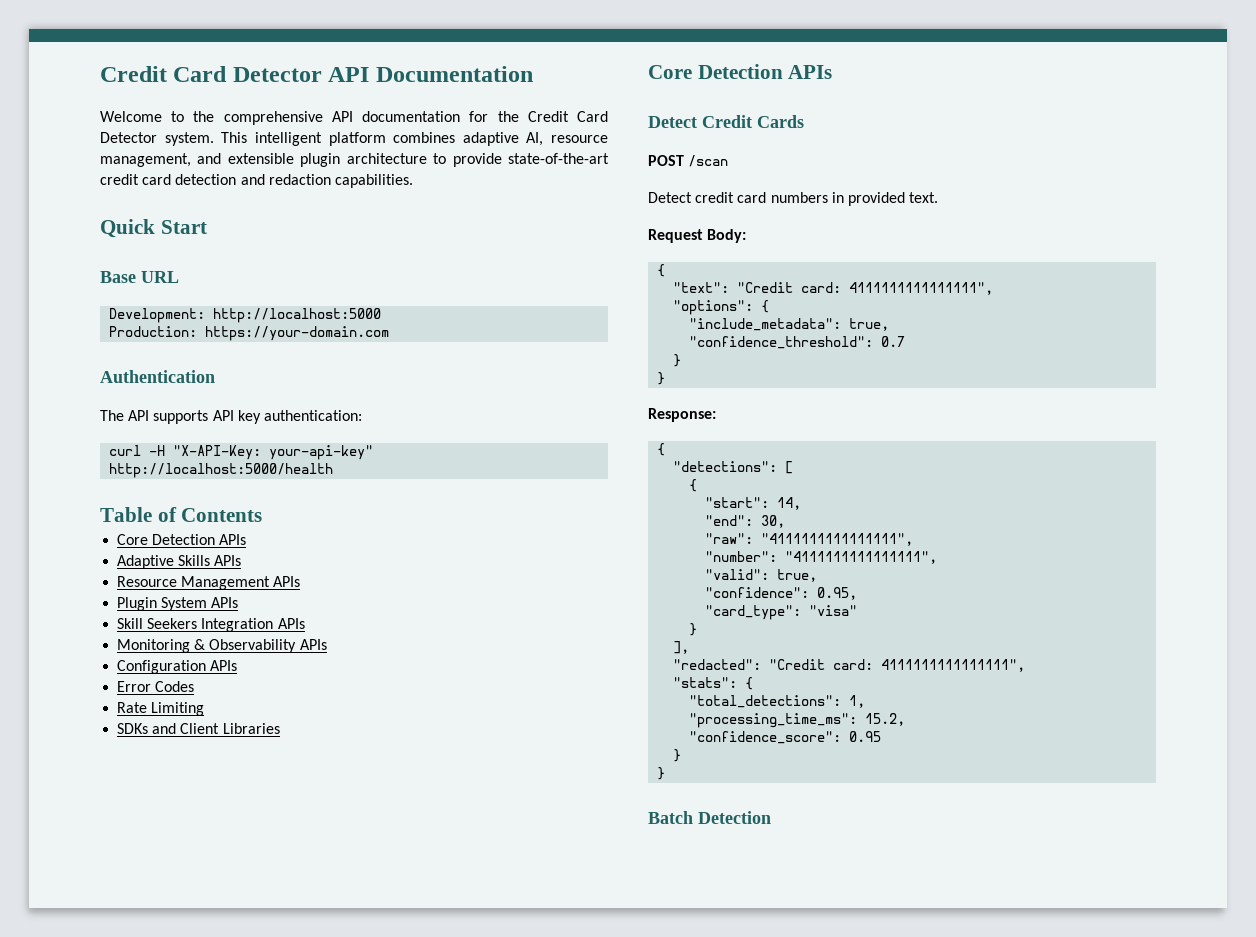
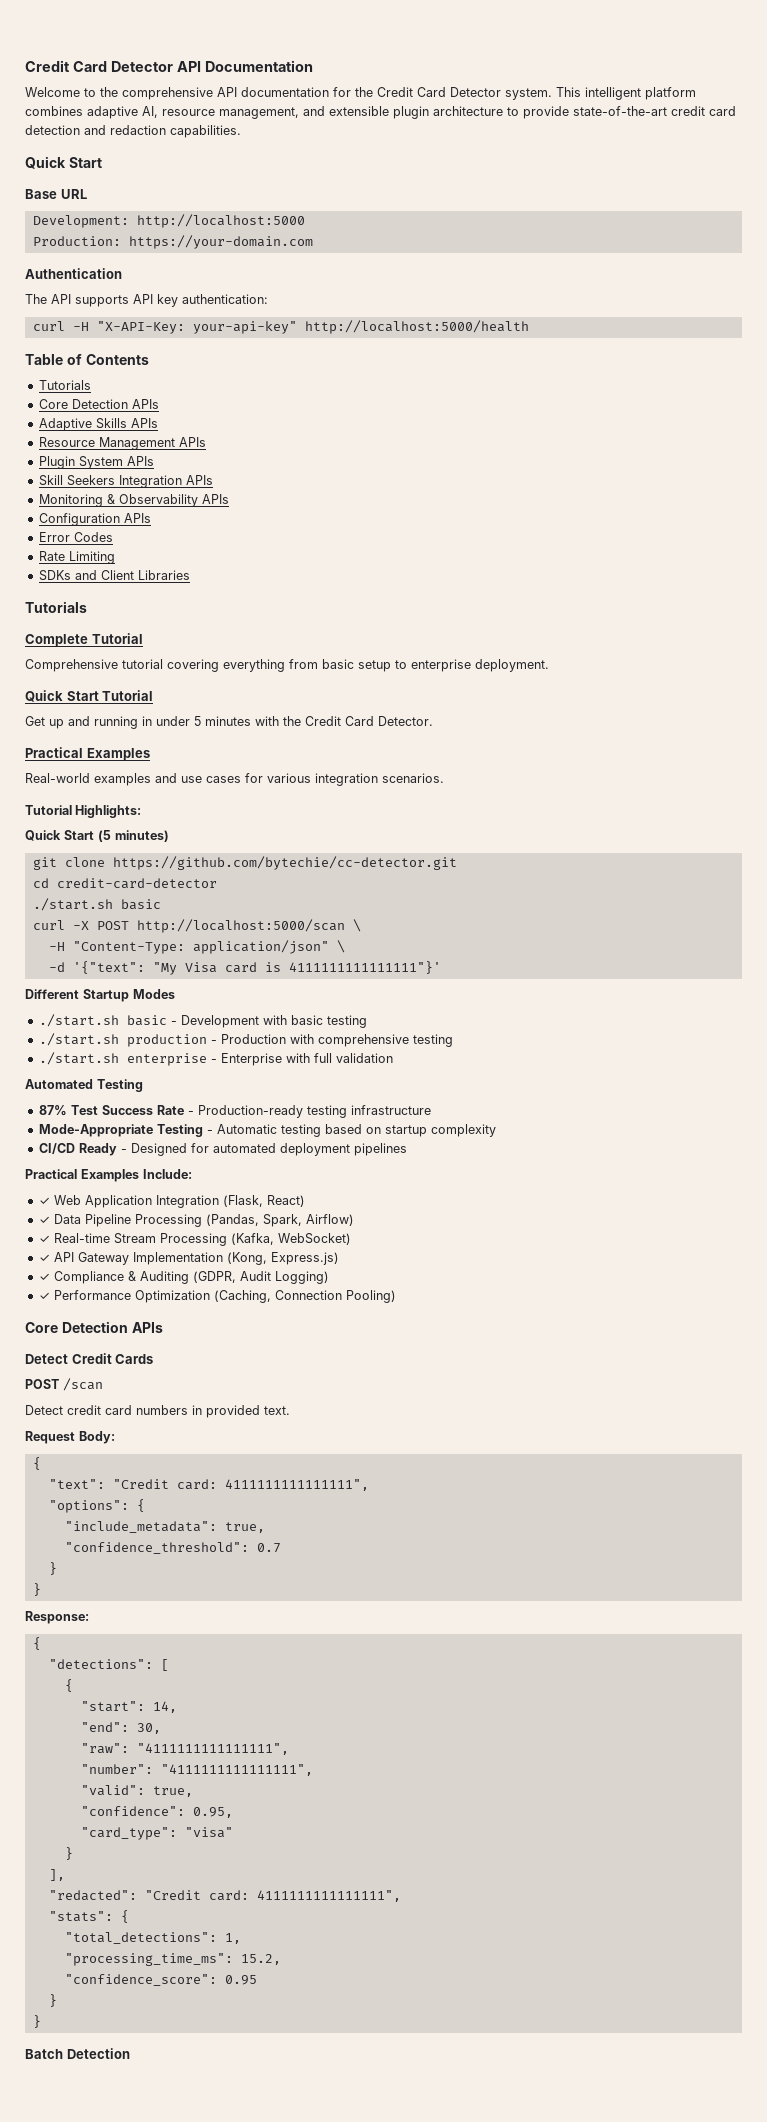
  Table of Contents
+ Tutorials
  SDKs and Client Libraries
+ Tutorials
+ Complete Tutorial
+ Comprehensive tutorial covering everything from basic setup to enterprise deployment.
+ Quick Start Tutorial
+ Get up and running in under 5 minutes with the Credit Card Detector.
+ Practical Examples
+ Real-world examples and use cases for various integration scenarios.
+ Tutorial Highlights:
+ Quick Start (5 minutes)
+ git clone https://github.com/bytechie/cc-detector.git
+ cd credit-card-detector
+ ./start.sh basic
+ curl -X POST http://localhost:5000/scan \
+ -H "Content-Type: application/json" \
+ -d '{"text": "My Visa card is 4111111111111111"}'
+ Different Startup Modes
+ ./start.sh basic - Development with basic testing
+ ./start.sh production - Production with comprehensive testing
+ ./start.sh enterprise - Enterprise with full validation
+ Automated Testing
+ 87% Test Success Rate - Production-ready testing infrastructure
+ Mode-Appropriate Testing - Automatic testing based on startup complexity
+ CI/CD Ready - Designed for automated deployment pipelines
+ Practical Examples Include:
+ ✓ Web Application Integration (Flask, React)
+ ✓ Data Pipeline Processing (Pandas, Spark, Airflow)
+ ✓ Real-time Stream Processing (Kafka, WebSocket)
+ ✓ API Gateway Implementation (Kong, Express.js)
+ ✓ Compliance & Auditing (GDPR, Audit Logging)
+ ✓ Performance Optimization (Caching, Connection Pooling)

